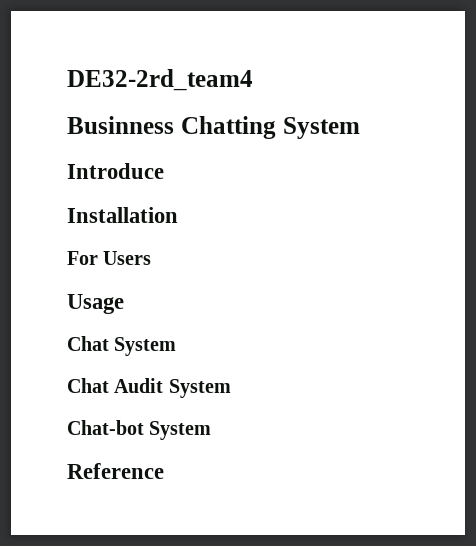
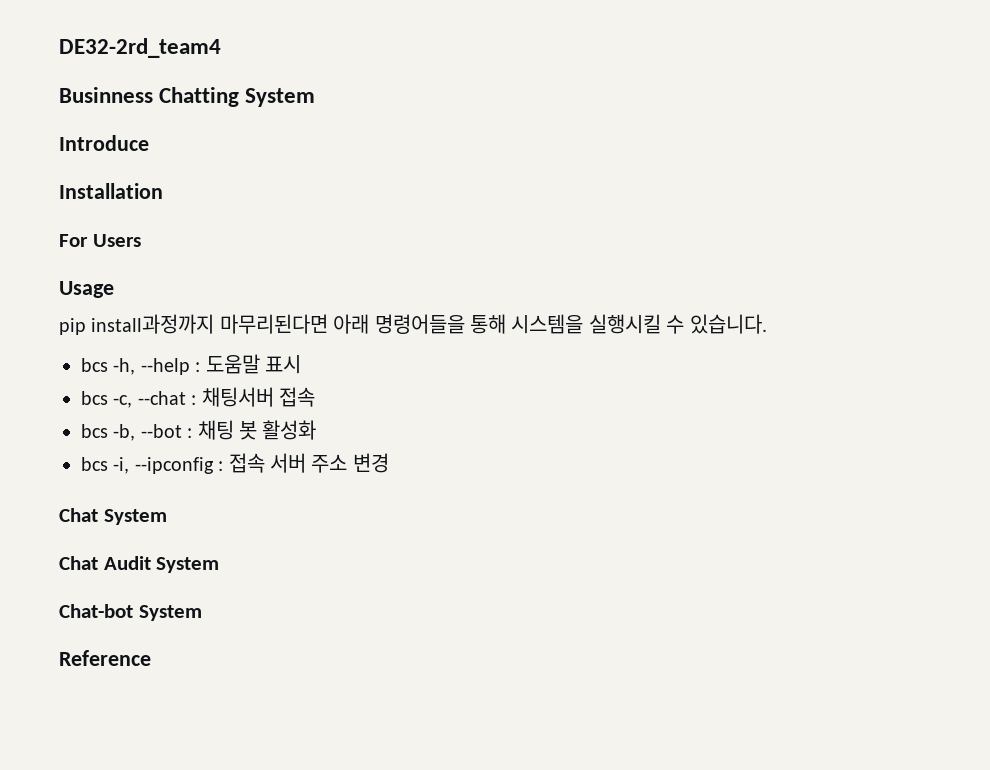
+ pip install과정까지 마무리된다면 아래 명령어들을 통해 시스템을 실행시킬 수 있습니다.
+ bcs -h, --help : 도움말 표시
+ bcs -c, --chat : 채팅서버 접속
+ bcs -b, --bot : 채팅 봇 활성화
+ bcs -i, --ipconfig : 접속 서버 주소 변경

